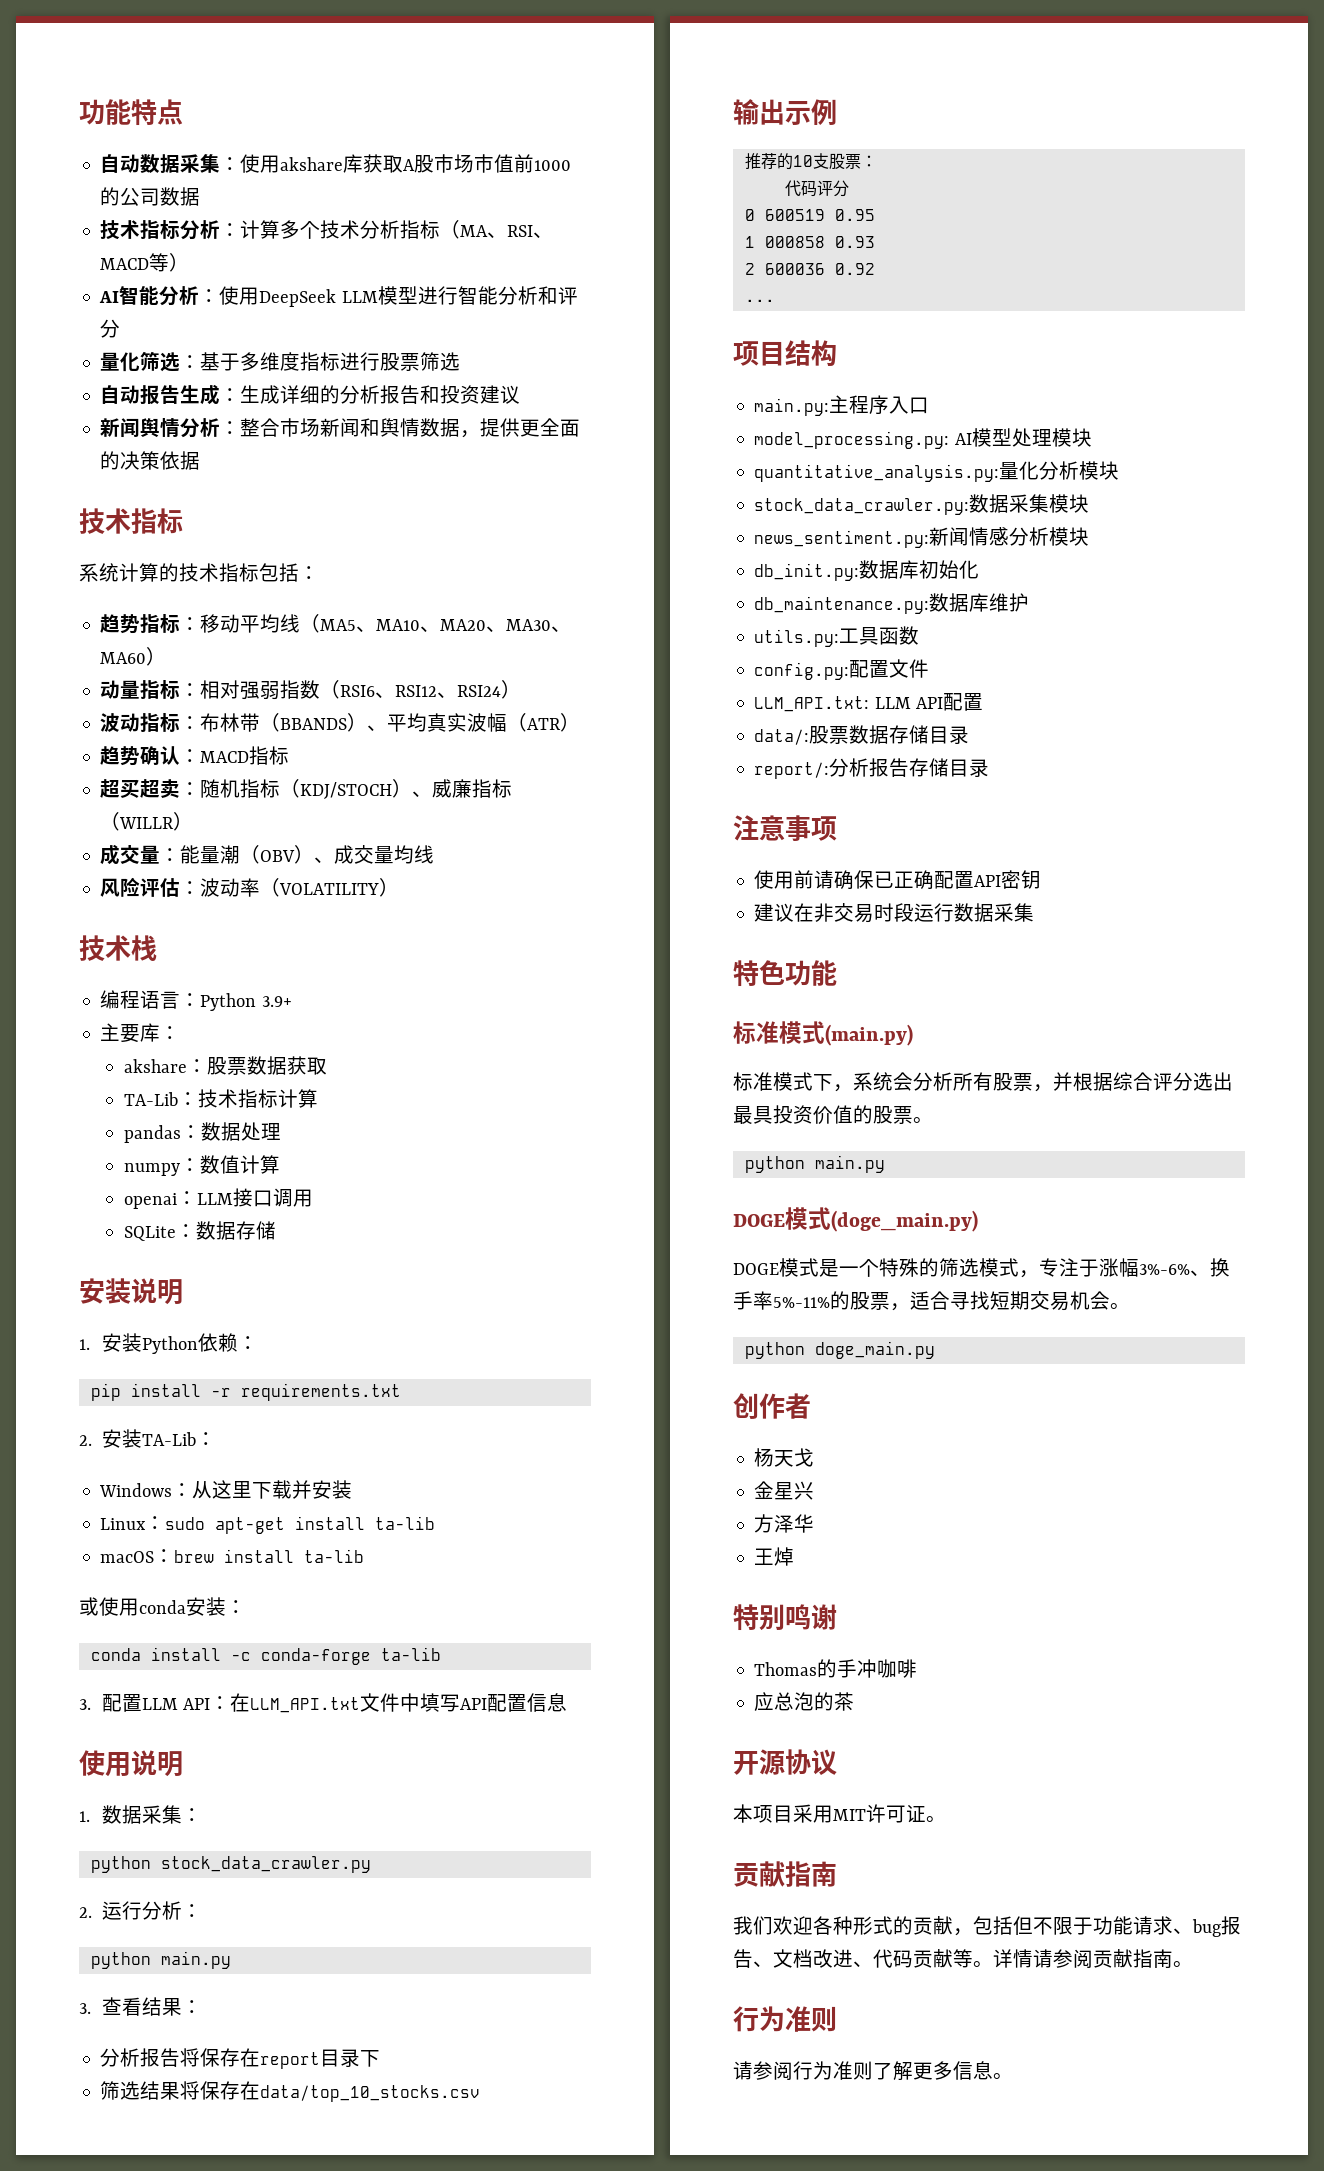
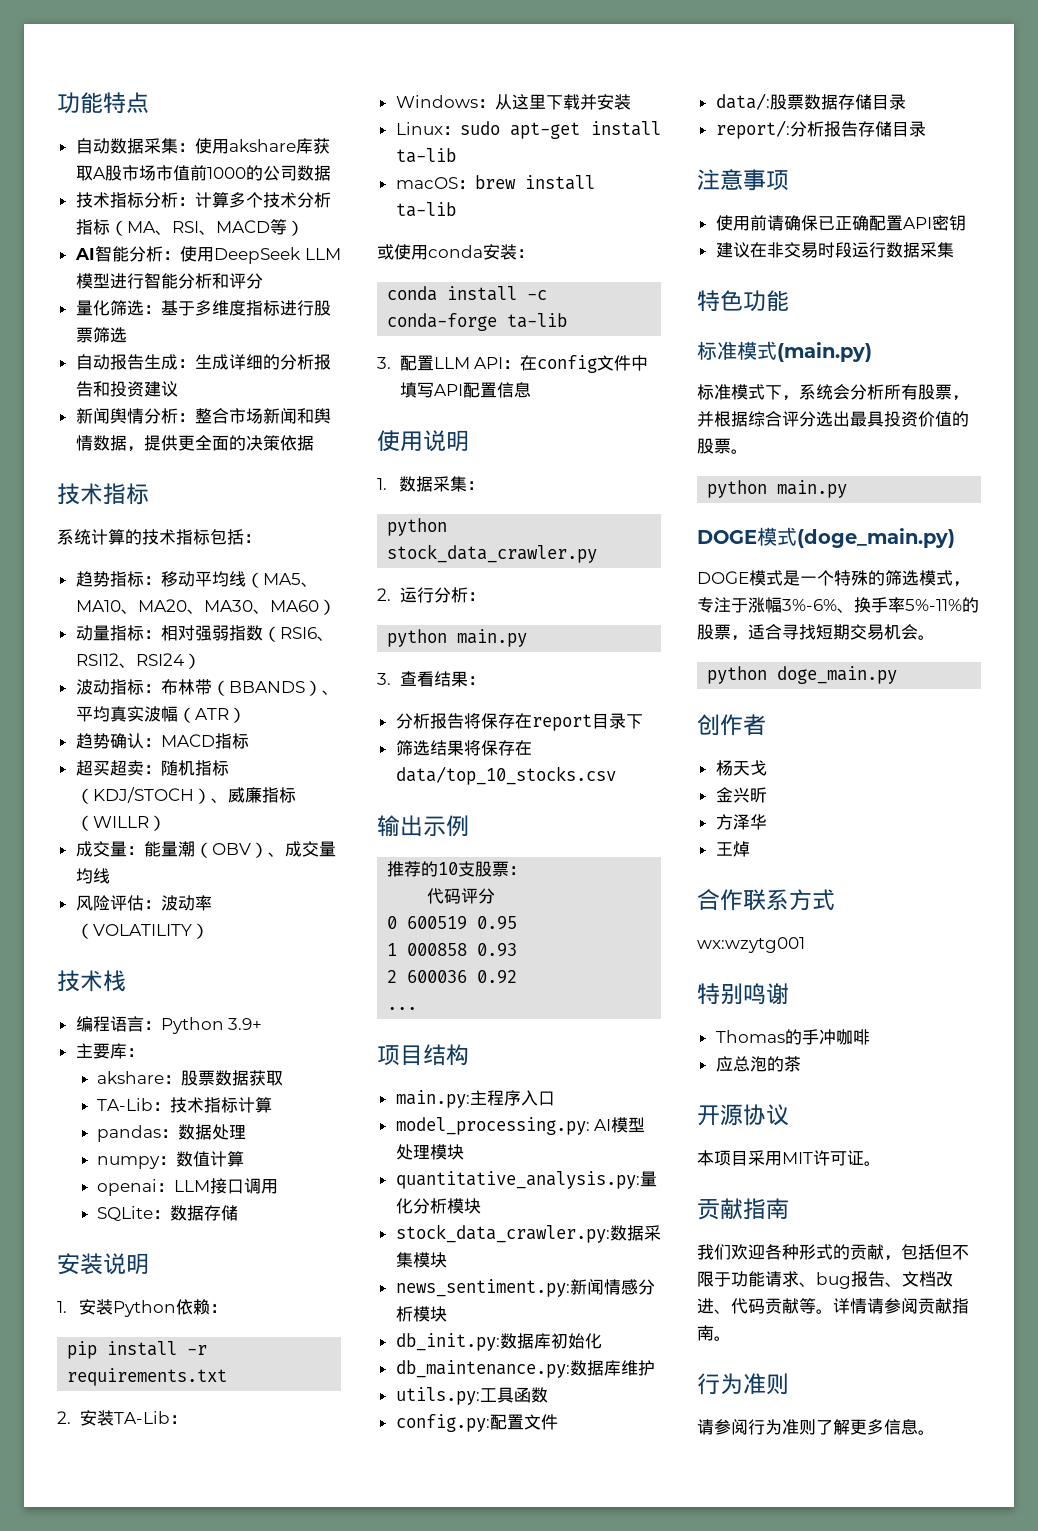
- 3.配置LLM API：在LLM_API.txt文件中填写API配置信息
+ 3.配置LLM API：在config文件中填写API配置信息
- LLM_API.txt: LLM API配置
- 金星兴
+ 金兴昕
+ 合作联系方式
+ wx:wzytg001

